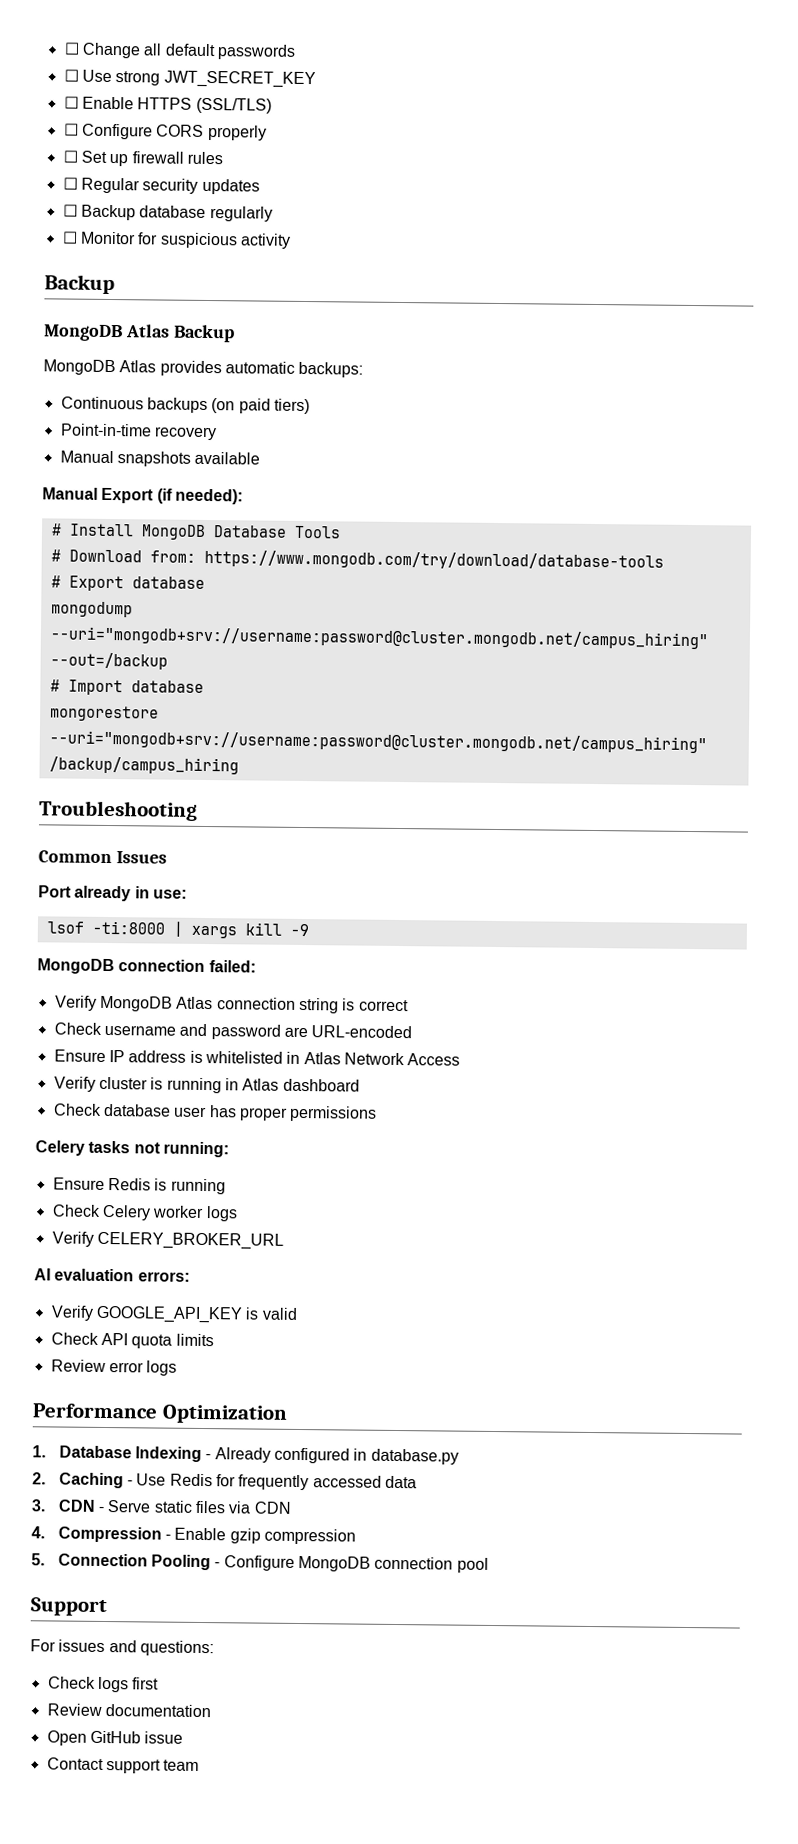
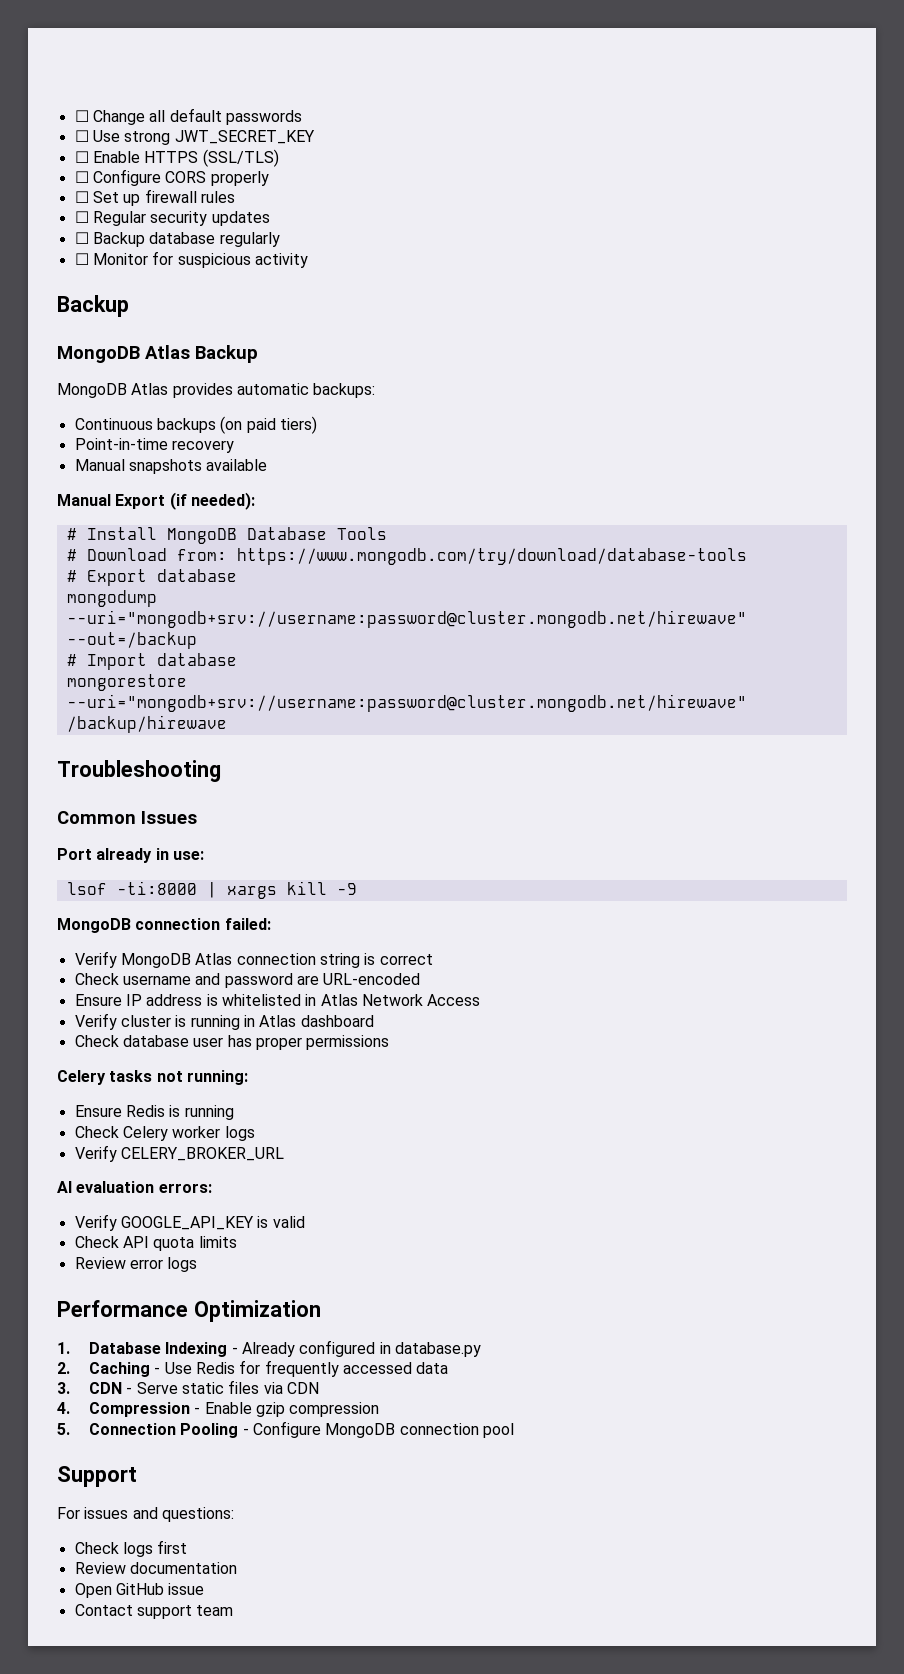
- mongodump --uri="mongodb+srv://username:password@cluster.mongodb.net/campus_hiring" --out=/backup
+ mongodump --uri="mongodb+srv://username:password@cluster.mongodb.net/hirewave" --out=/backup
- mongorestore --uri="mongodb+srv://username:password@cluster.mongodb.net/campus_hiring" /backup/campus_hiring
+ mongorestore --uri="mongodb+srv://username:password@cluster.mongodb.net/hirewave" /backup/hirewave

